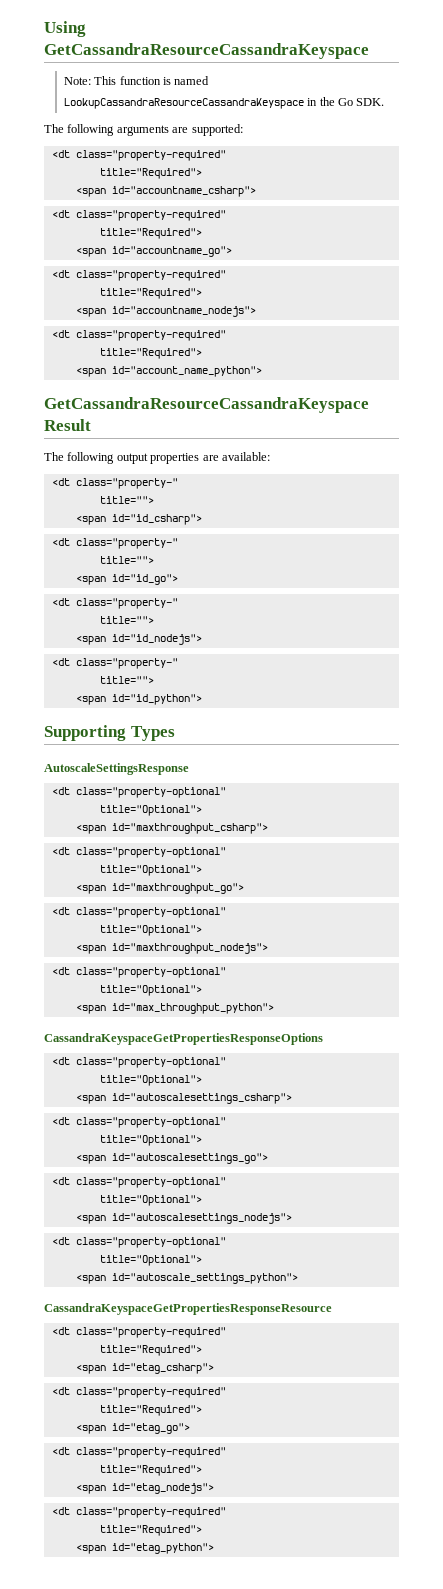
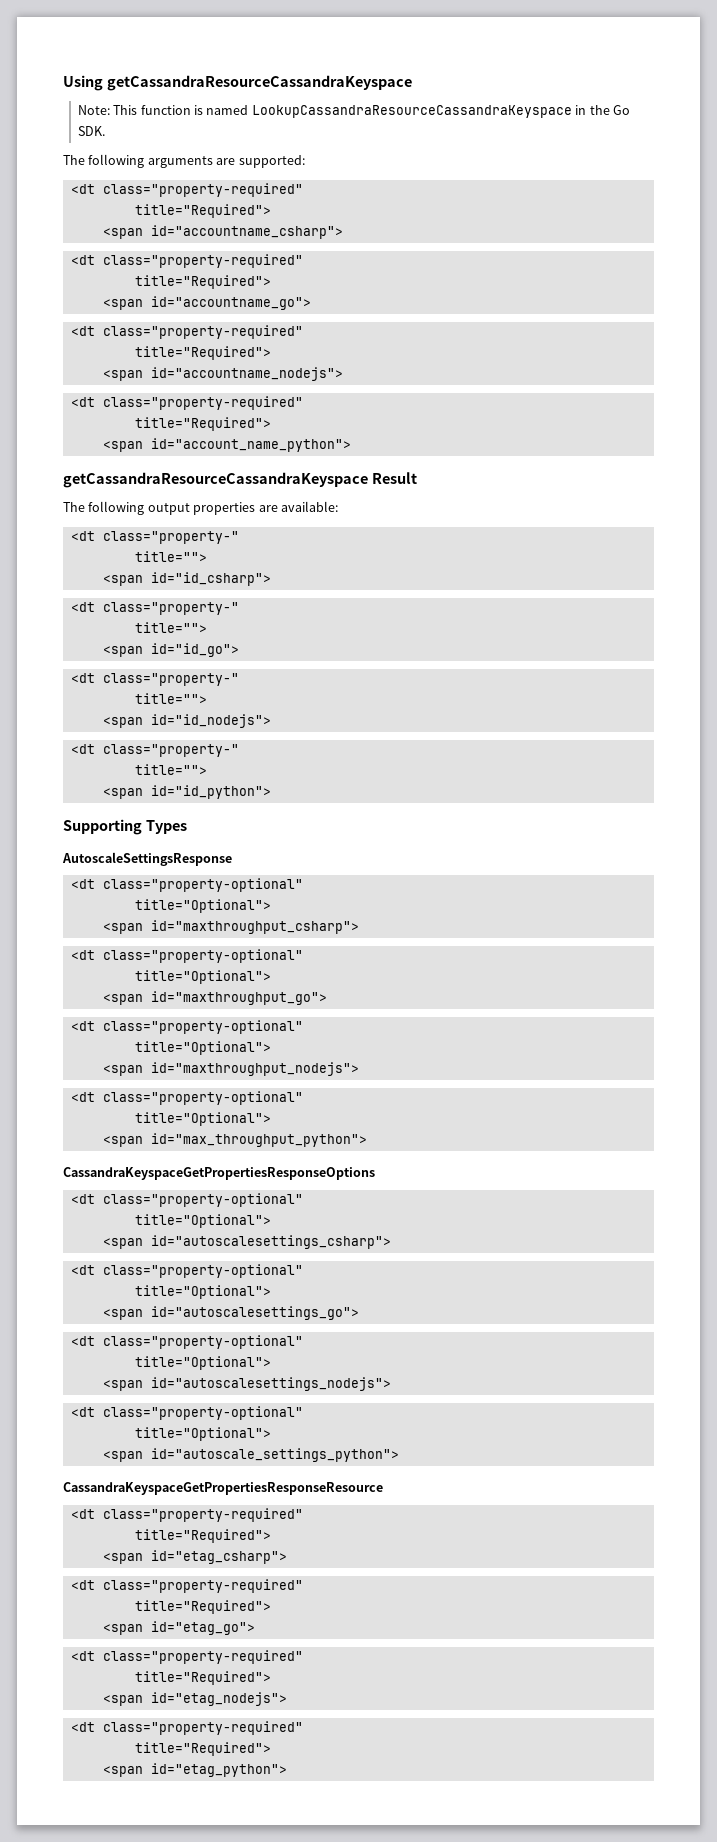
- Using GetCassandraResourceCassandraKeyspace
+ Using getCassandraResourceCassandraKeyspace
- GetCassandraResourceCassandraKeyspace Result
+ getCassandraResourceCassandraKeyspace Result

